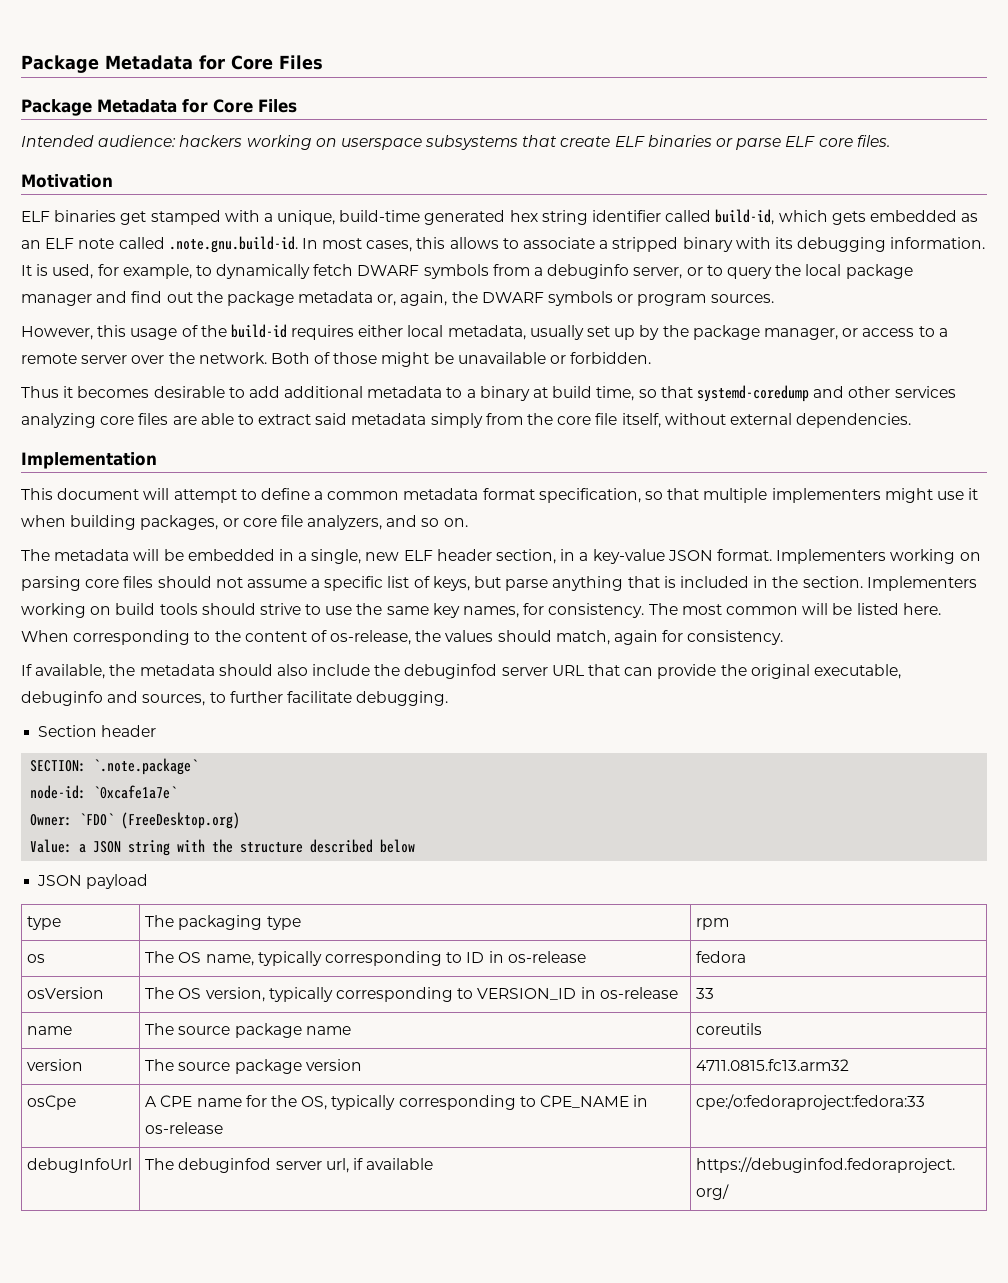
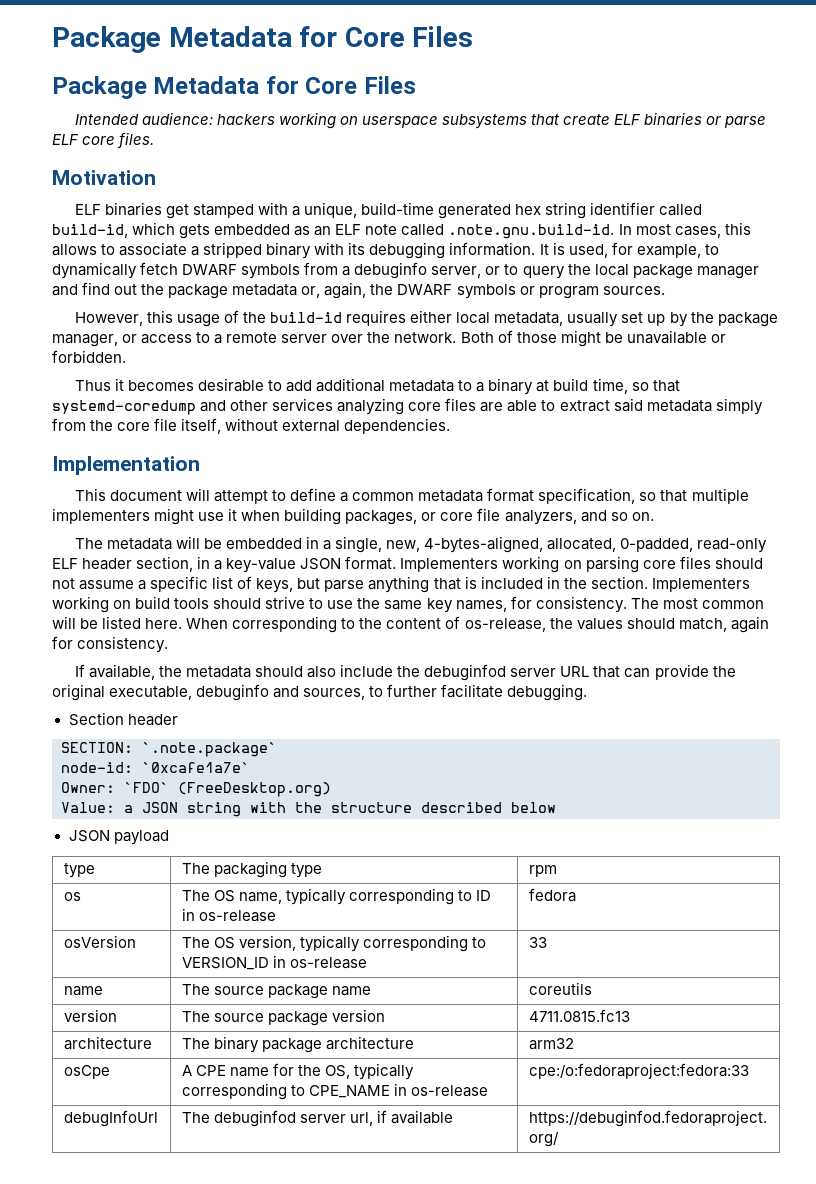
- The metadata will be embedded in a single, new ELF header section, in a key-value JSON format.
+ The metadata will be embedded in a single, new, 4-bytes-aligned, allocated, 0-padded, read-only ELF header section, in a key-value JSON format.
- version | The source package version | 4711.0815.fc13.arm32
+ version | The source package version | 4711.0815.fc13
+ architecture | The binary package architecture | arm32

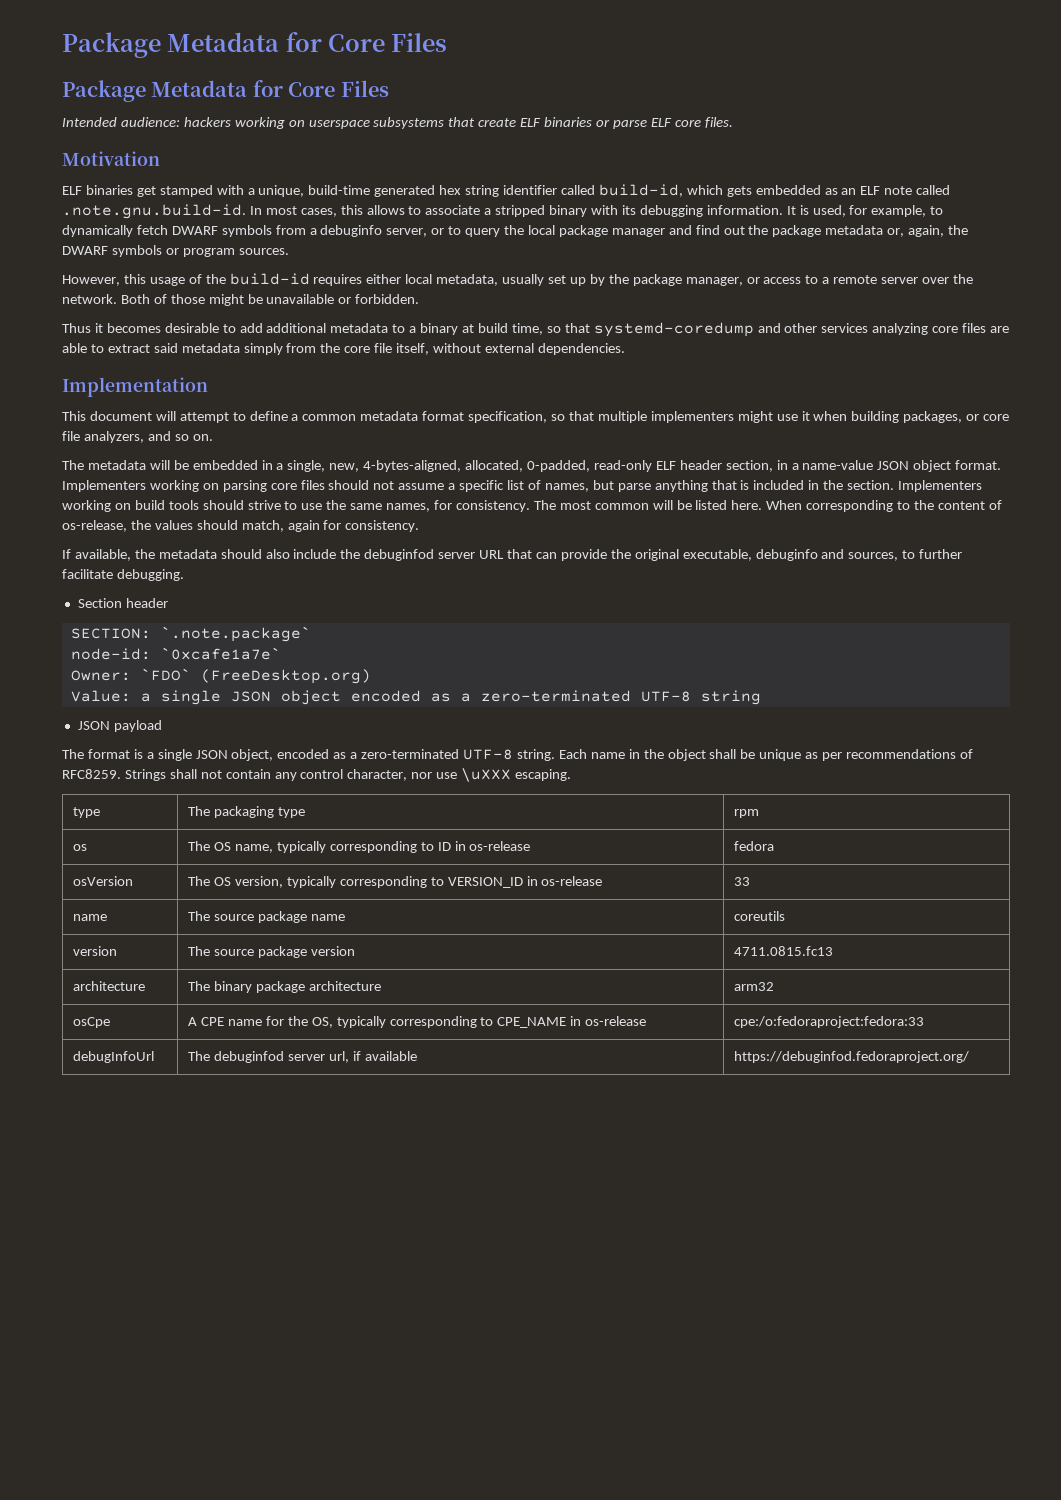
- The metadata will be embedded in a single, new, 4-bytes-aligned, allocated, 0-padded, read-only ELF header section, in a key-value JSON format.
+ The metadata will be embedded in a single, new, 4-bytes-aligned, allocated, 0-padded, read-only ELF header section, in a name-value JSON object format.
- Implementers working on parsing core files should not assume a specific list of keys, but parse anything that is included in the section.
+ Implementers working on parsing core files should not assume a specific list of names, but parse anything that is included in the section.
- Implementers working on build tools should strive to use the same key names, for consistency.
+ Implementers working on build tools should strive to use the same names, for consistency.
- Value: a JSON string with the structure described below
+ Value: a single JSON object encoded as a zero-terminated UTF-8 string
  JSON payload
+ The format is a single JSON object, encoded as a zero-terminated UTF-8 string. Each name in the object shall be unique as per recommendations of RFC8259. Strings shall not contain any control character, nor use \uXXX escaping.

